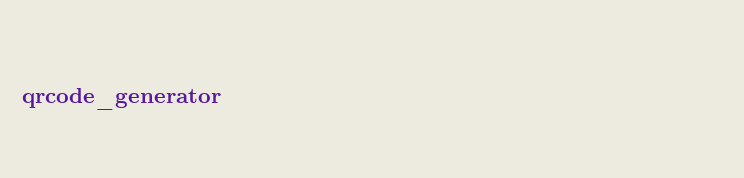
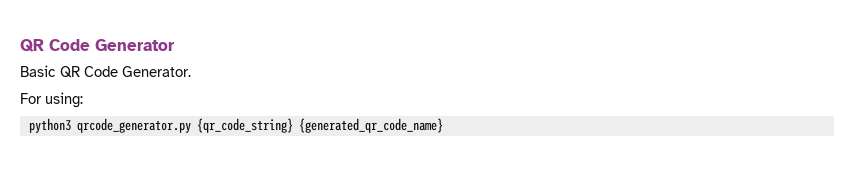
- qrcode_generator
+ QR Code Generator
+ Basic QR Code Generator.
+ For using:
+ python3 qrcode_generator.py {qr_code_string} {generated_qr_code_name}

